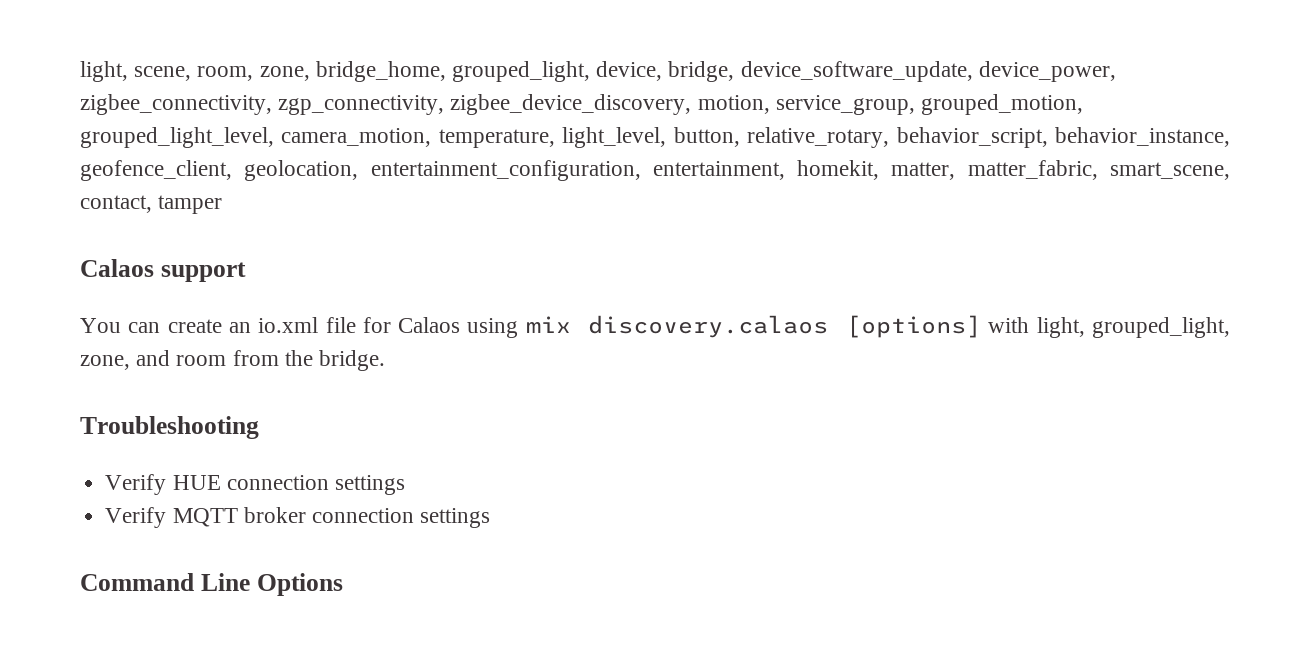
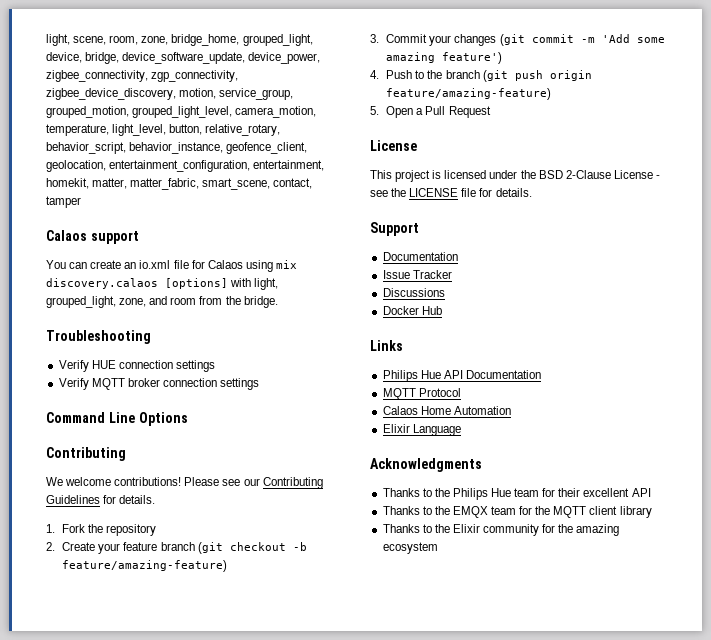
  Command Line Options
+ Contributing
+ We welcome contributions! Please see our Contributing Guidelines for details.
+ 1. Fork the repository
+ 2. Create your feature branch (git checkout -b feature/amazing-feature)
+ 3. Commit your changes (git commit -m 'Add some amazing feature')
+ 4. Push to the branch (git push origin feature/amazing-feature)
+ 5. Open a Pull Request
+ License
+ This project is licensed under the BSD 2-Clause License - see the LICENSE file for details.
+ Support
+ Documentation
+ Issue Tracker
+ Discussions
+ Docker Hub
+ Links
+ Philips Hue API Documentation
+ MQTT Protocol
+ Calaos Home Automation
+ Elixir Language
+ Acknowledgments
+ Thanks to the Philips Hue team for their excellent API
+ Thanks to the EMQX team for the MQTT client library
+ Thanks to the Elixir community for the amazing ecosystem

